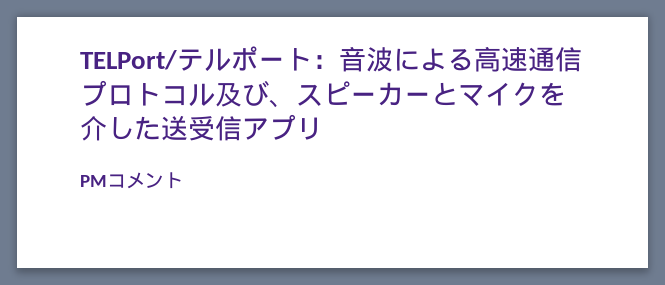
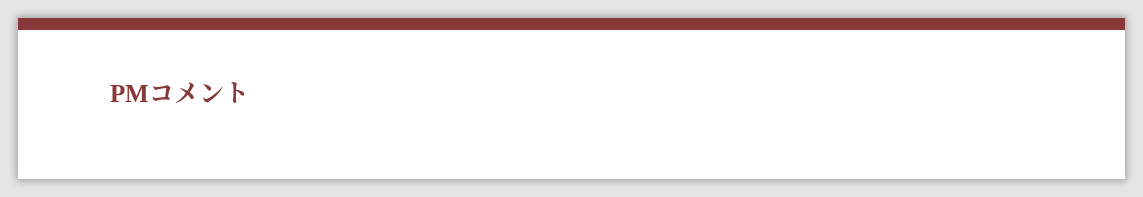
- TELPort/テルポート：音波による高速通信プロトコル及び、スピーカーとマイクを介した送受信アプリ

